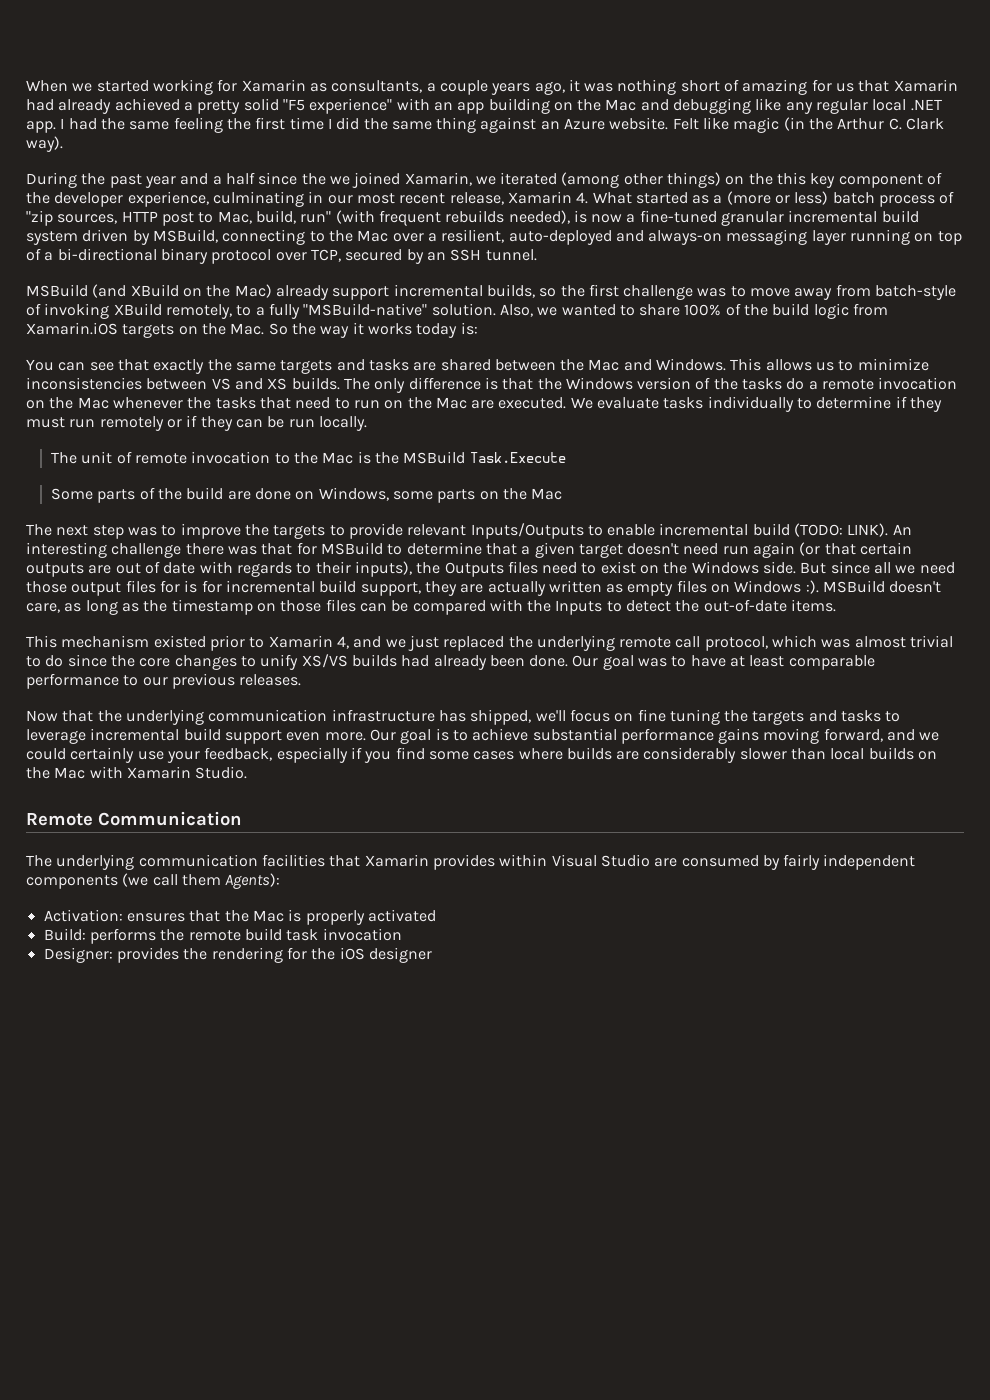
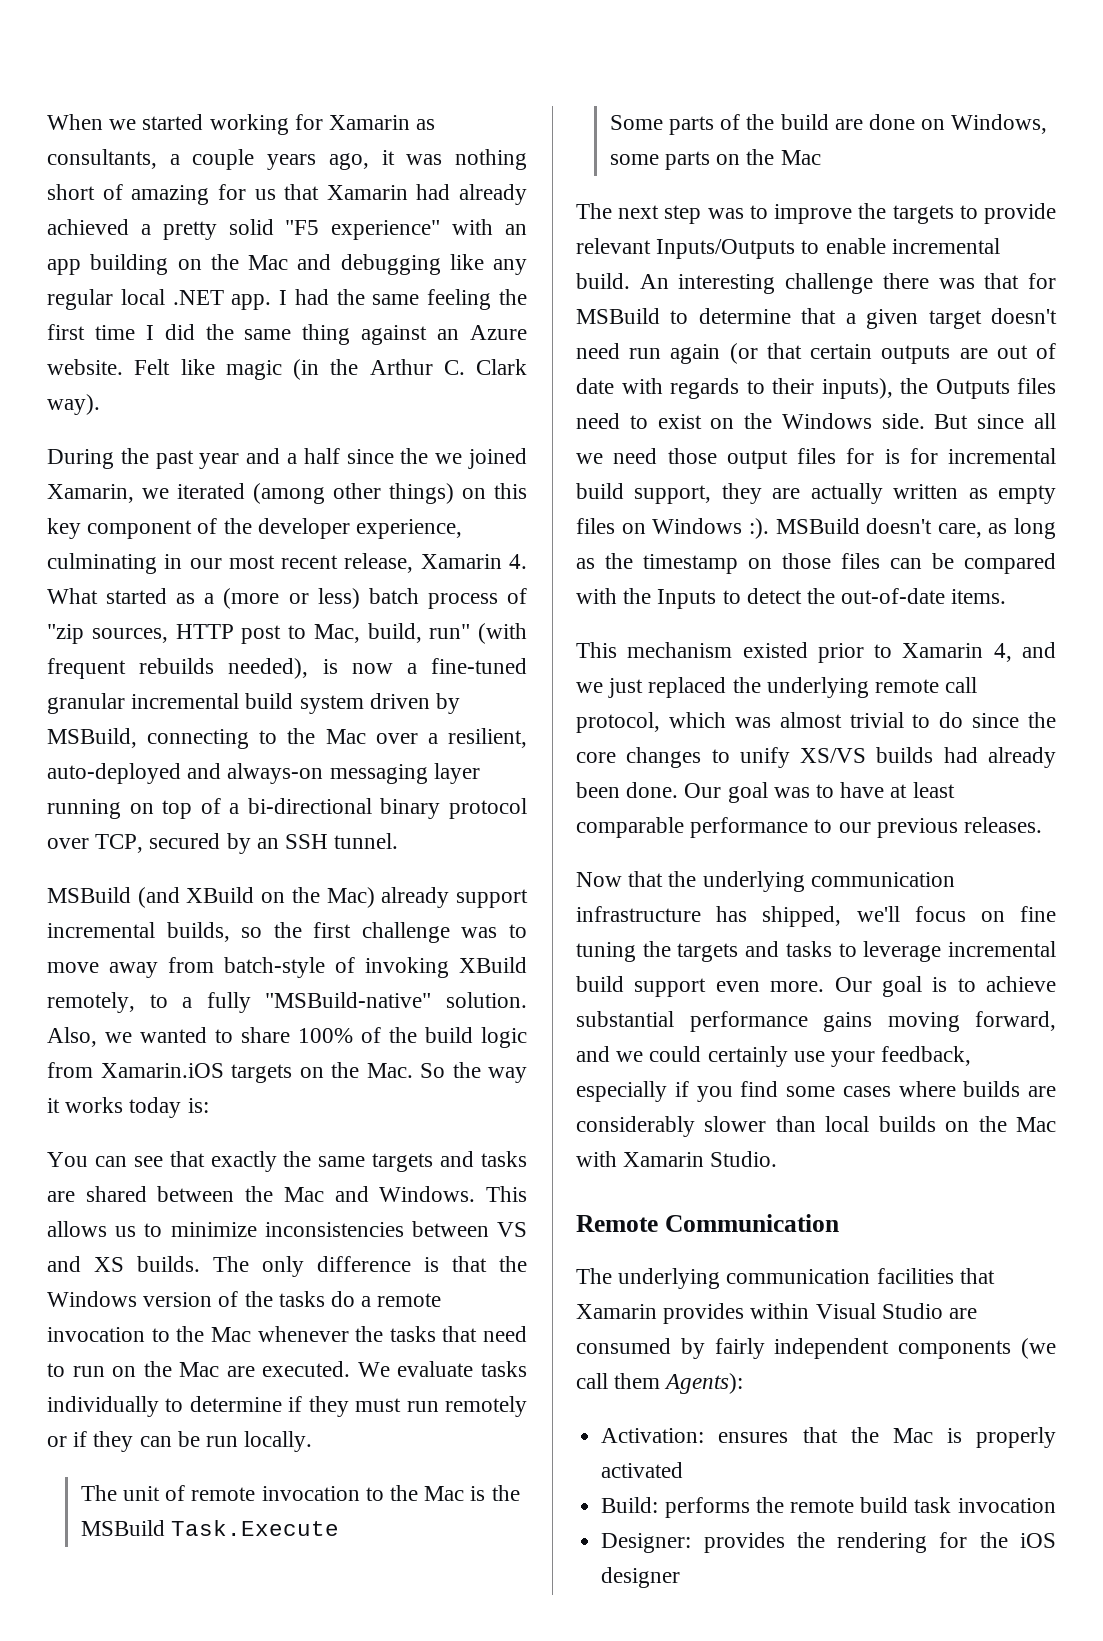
- During the past year and a half since the we joined Xamarin, we iterated (among other things) on the this key component of the developer experience, culminating in our most recent release, Xamarin 4. What started as a (more or less) batch process of "zip sources, HTTP post to Mac, build, run" (with frequent rebuilds needed), is now a fine-tuned granular incremental build system driven by MSBuild, connecting to the Mac over a resilient, auto-deployed and always-on messaging layer running on top of a bi-directional binary protocol over TCP, secured by an SSH tunnel.
+ During the past year and a half since the we joined Xamarin, we iterated (among other things) on this key component of the developer experience, culminating in our most recent release, Xamarin 4. What started as a (more or less) batch process of "zip sources, HTTP post to Mac, build, run" (with frequent rebuilds needed), is now a fine-tuned granular incremental build system driven by MSBuild, connecting to the Mac over a resilient, auto-deployed and always-on messaging layer running on top of a bi-directional binary protocol over TCP, secured by an SSH tunnel.
- The only difference is that the Windows version of the tasks do a remote invocation on the Mac whenever the tasks that need to run on the Mac are executed.
+ The only difference is that the Windows version of the tasks do a remote invocation to the Mac whenever the tasks that need to run on the Mac are executed.
- The next step was to improve the targets to provide relevant Inputs/Outputs to enable incremental build (TODO: LINK).
+ The next step was to improve the targets to provide relevant Inputs/Outputs to enable incremental build.

